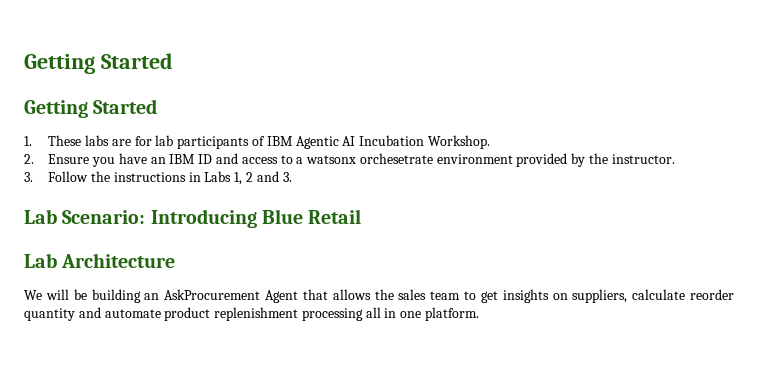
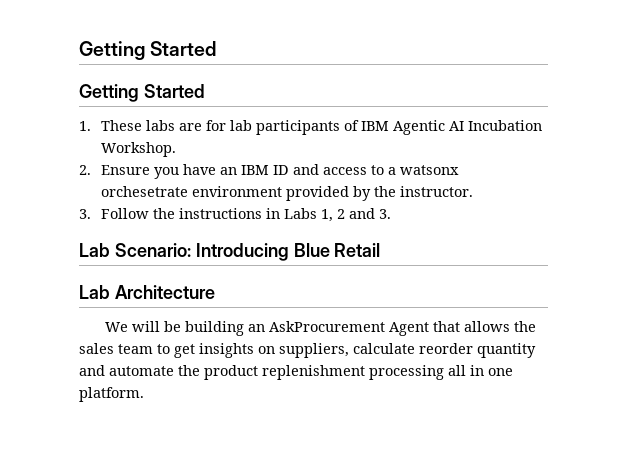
- We will be building an AskProcurement Agent that allows the sales team to get insights on suppliers, calculate reorder quantity and automate product replenishment processing all in one platform.
+ We will be building an AskProcurement Agent that allows the sales team to get insights on suppliers, calculate reorder quantity and automate the product replenishment processing all in one platform.

